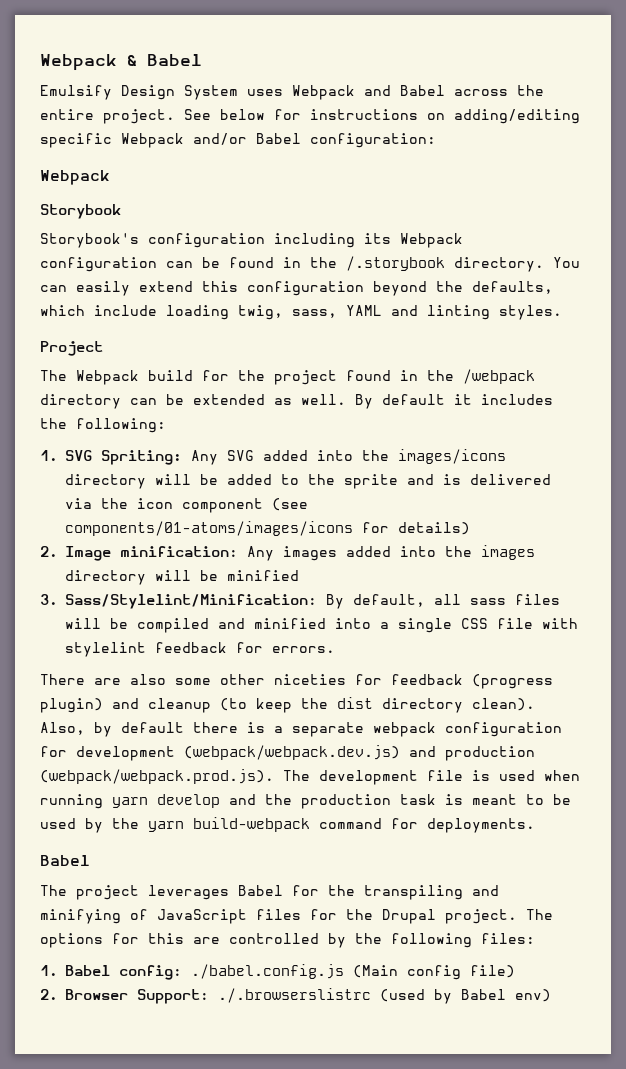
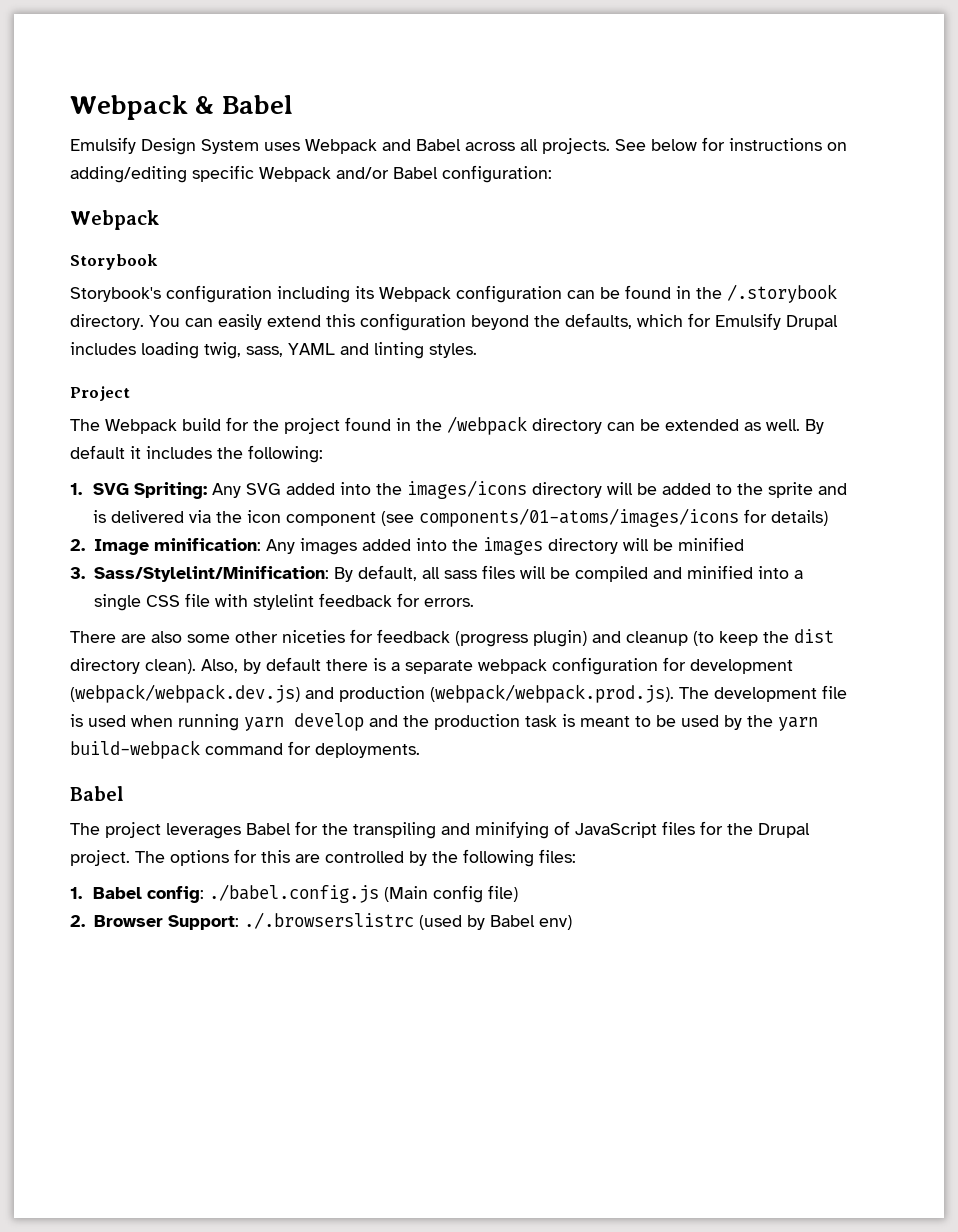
- Emulsify Design System uses Webpack and Babel across the entire project.
+ Emulsify Design System uses Webpack and Babel across all projects.
- You can easily extend this configuration beyond the defaults, which include loading twig, sass, YAML and linting styles.
+ You can easily extend this configuration beyond the defaults, which for Emulsify Drupal includes loading twig, sass, YAML and linting styles.

